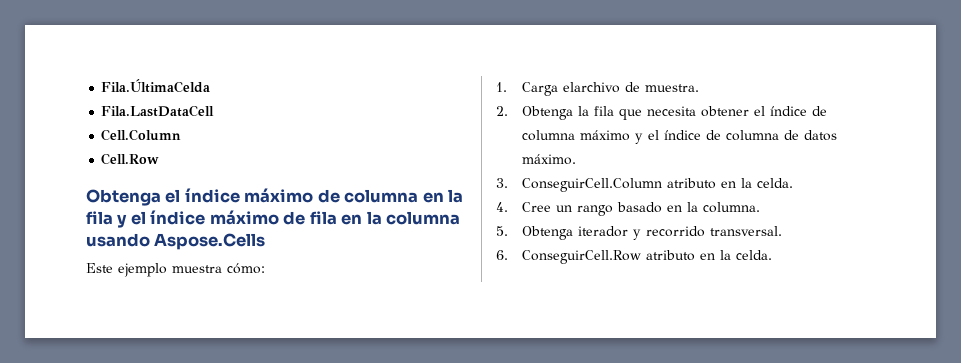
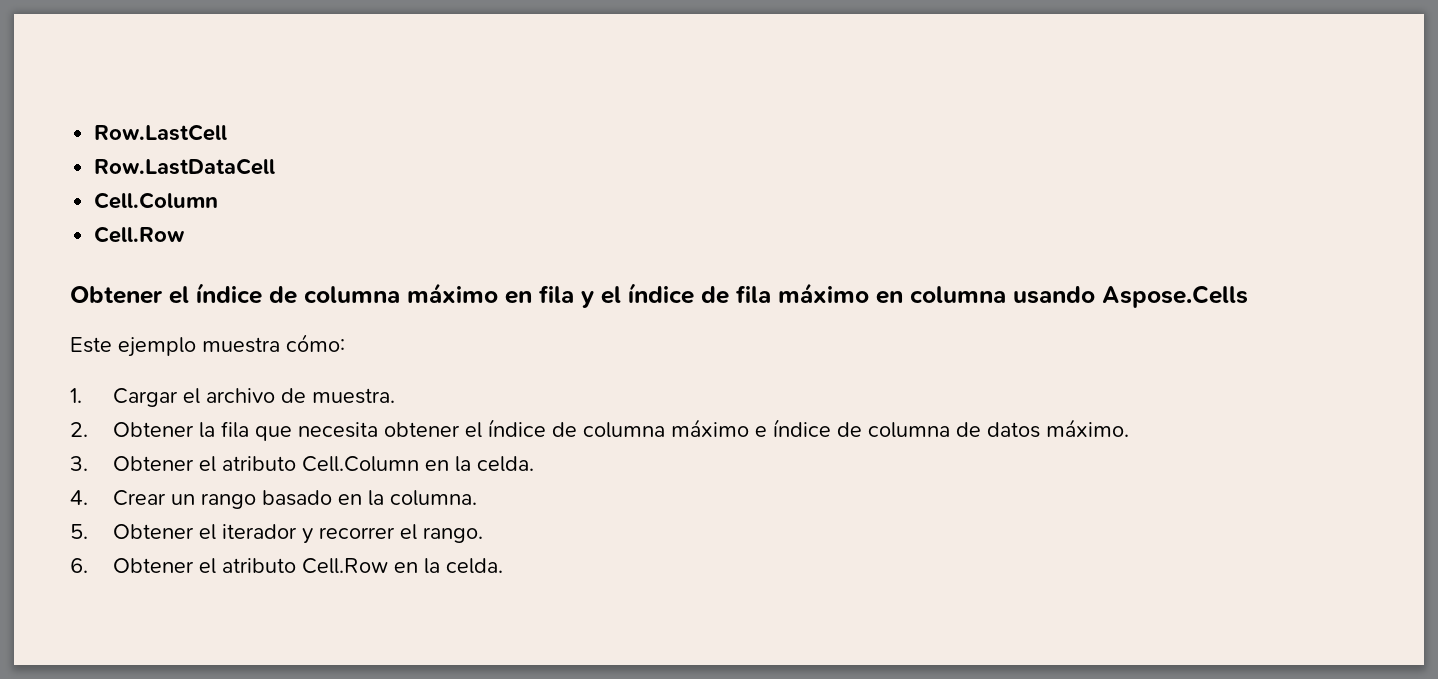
- Fila.ÚltimaCelda
- Fila.LastDataCell
+ Row.LastCell
+ Row.LastDataCell
- Obtenga el índice máximo de columna en la fila y el índice máximo de fila en la columna usando Aspose.Cells
+ Obtener el índice de columna máximo en fila y el índice de fila máximo en columna usando Aspose.Cells
- 1. Carga elarchivo de muestra.
+ 1. Cargar el archivo de muestra.
- 2. Obtenga la fila que necesita obtener el índice de columna máximo y el índice de columna de datos máximo.
+ 2. Obtener la fila que necesita obtener el índice de columna máximo e índice de columna de datos máximo.
- 3. ConseguirCell.Column atributo en la celda.
+ 3. Obtener el atributo Cell.Column en la celda.
- 4. Cree un rango basado en la columna.
+ 4. Crear un rango basado en la columna.
- 5. Obtenga iterador y recorrido transversal.
- 6. ConseguirCell.Row atributo en la celda.
+ 5. Obtener el iterador y recorrer el rango.
+ 6. Obtener el atributo Cell.Row en la celda.

